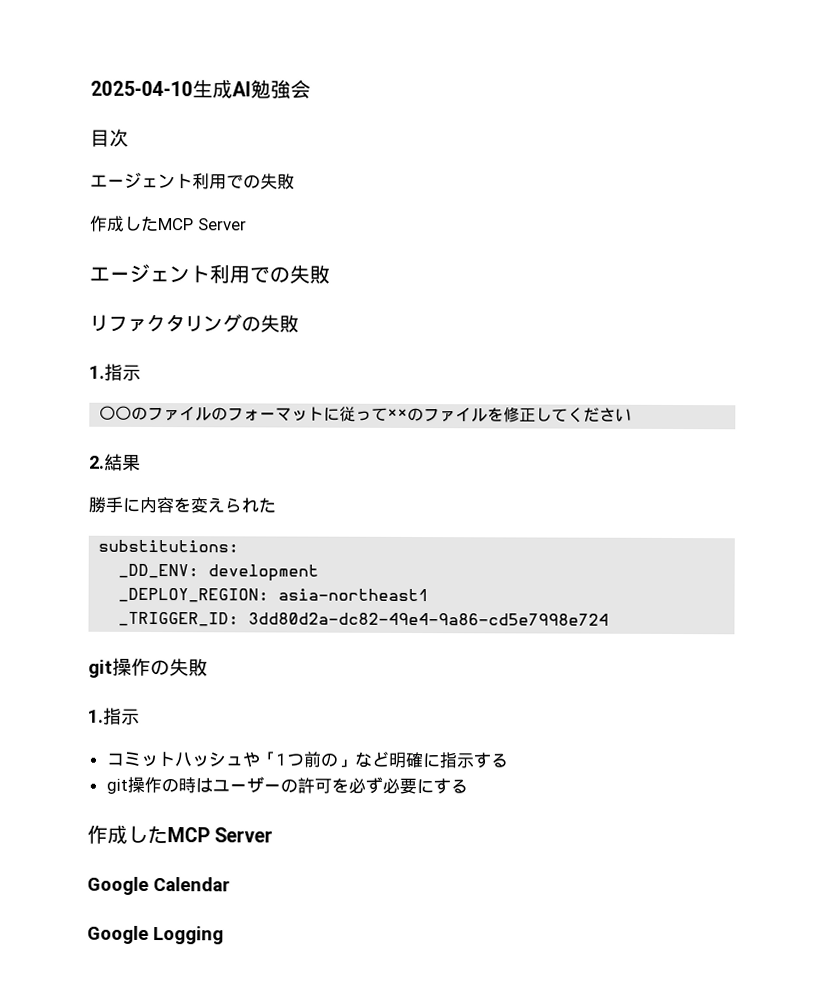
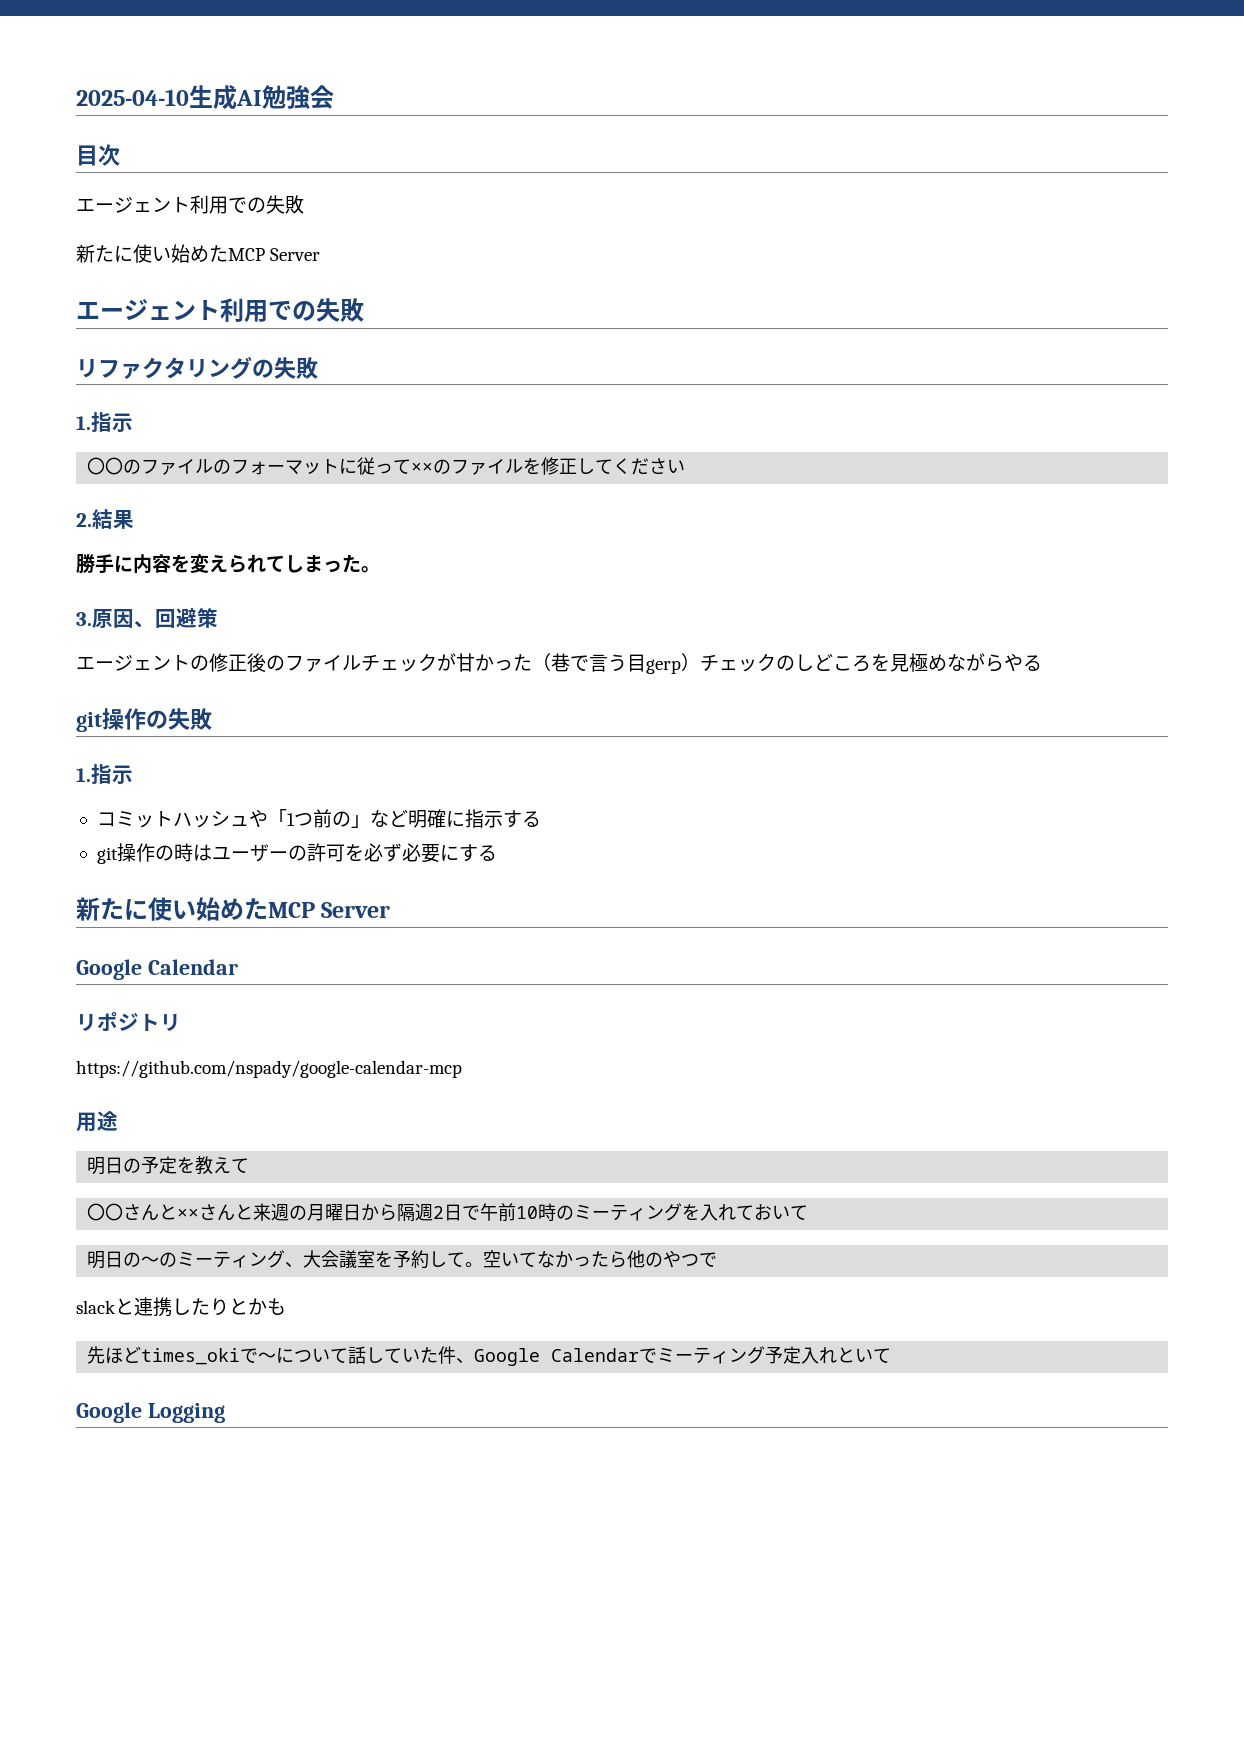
  目次
  エージェント利用での失敗
- 作成したMCP Server
+ 新たに使い始めたMCP Server
- 勝手に内容を変えられた
- substitutions:
- _DD_ENV: development
- _DEPLOY_REGION: asia-northeast1
- _TRIGGER_ID: 3dd80d2a-dc82-49e4-9a86-cd5e7998e724
+ 勝手に内容を変えられてしまった。
+ 3.原因、回避策
+ エージェントの修正後のファイルチェックが甘かった（巷で言う目gerp）チェックのしどころを見極めながらやる
  git操作の時はユーザーの許可を必ず必要にする
- 作成したMCP Server
+ 新たに使い始めたMCP Server
+ リポジトリ
+ https://github.com/nspady/google-calendar-mcp
+ 用途
+ 明日の予定を教えて
+ 〇〇さんと××さんと来週の月曜日から隔週2日で午前10時のミーティングを入れておいて
+ 明日の〜のミーティング、大会議室を予約して。空いてなかったら他のやつで
+ slackと連携したりとかも
+ 先ほどtimes_okiで〜について話していた件、Google Calendarでミーティング予定入れといて

